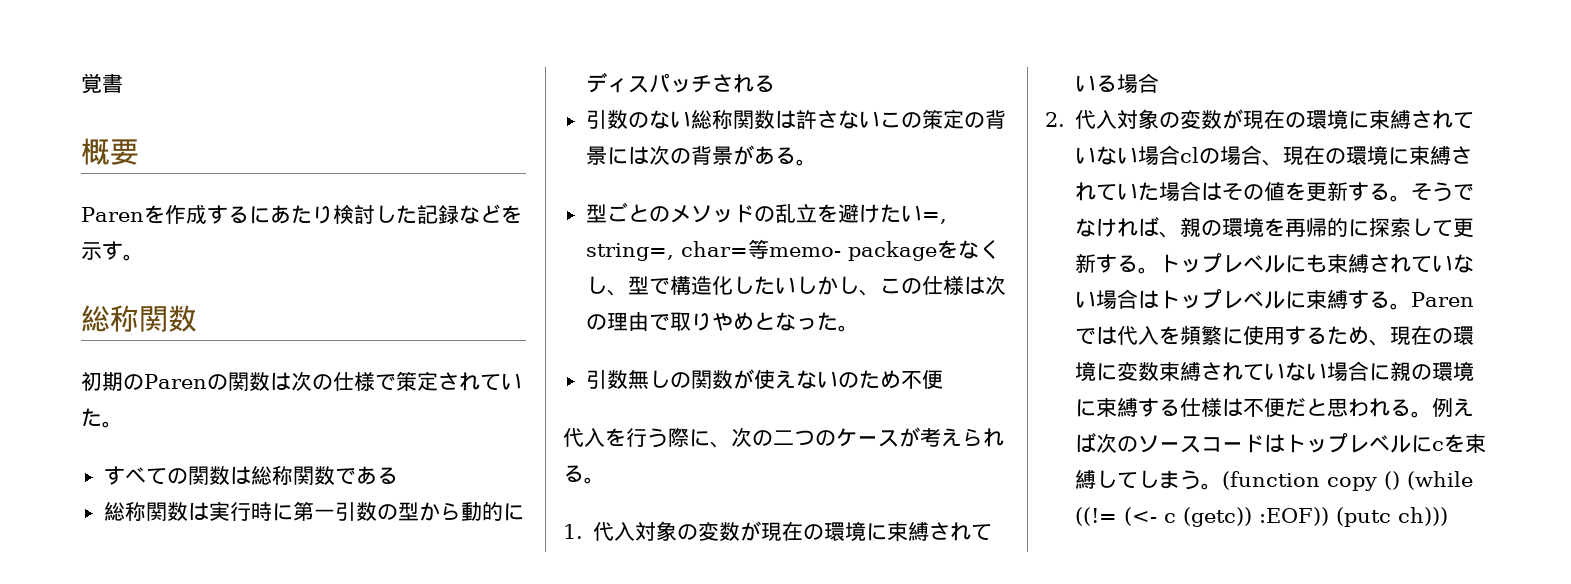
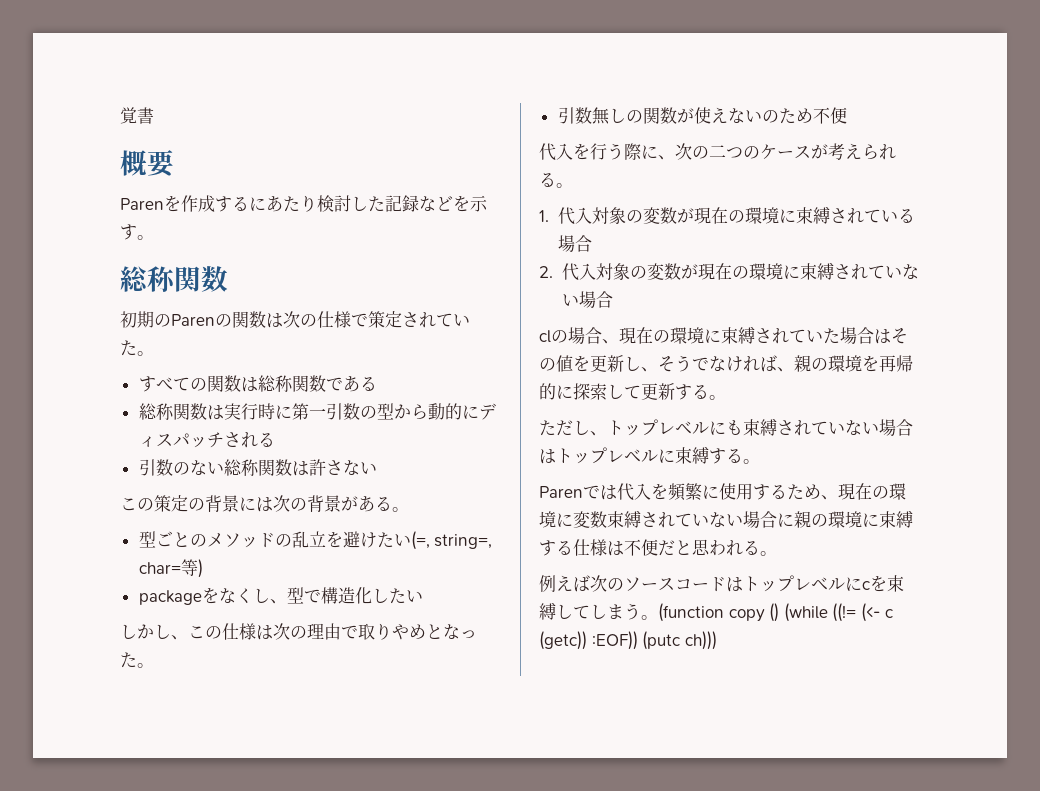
- 引数のない総称関数は許さないこの策定の背景には次の背景がある。
+ 引数のない総称関数は許さない
+ この策定の背景には次の背景がある。
- 型ごとのメソッドの乱立を避けたい=, string=, char=等memo- packageをなくし、型で構造化したいしかし、この仕様は次の理由で取りやめとなった。
+ 型ごとのメソッドの乱立を避けたい(=, string=, char=等)
+ packageをなくし、型で構造化したい
+ しかし、この仕様は次の理由で取りやめとなった。
- 2.代入対象の変数が現在の環境に束縛されていない場合clの場合、現在の環境に束縛されていた場合はその値を更新する。そうでなければ、親の環境を再帰的に探索して更新する。トップレベルにも束縛されていない場合はトップレベルに束縛する。Parenでは代入を頻繁に使用するため、現在の環境に変数束縛されていない場合に親の環境に束縛する仕様は不便だと思われる。例えば次のソースコードはトップレベルにcを束縛してしまう。
+ 2.代入対象の変数が現在の環境に束縛されていない場合
+ clの場合、現在の環境に束縛されていた場合はその値を更新し、そうでなければ、親の環境を再帰的に探索して更新する。
+ ただし、トップレベルにも束縛されていない場合はトップレベルに束縛する。
+ Parenでは代入を頻繁に使用するため、現在の環境に変数束縛されていない場合に親の環境に束縛する仕様は不便だと思われる。
+ 例えば次のソースコードはトップレベルにcを束縛してしまう。

